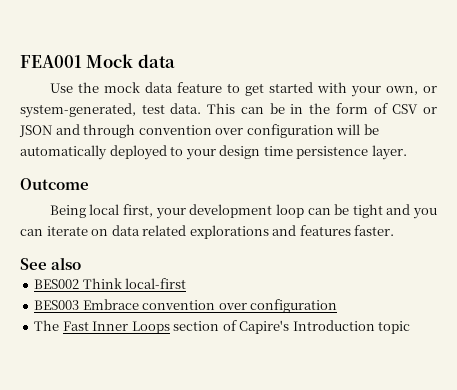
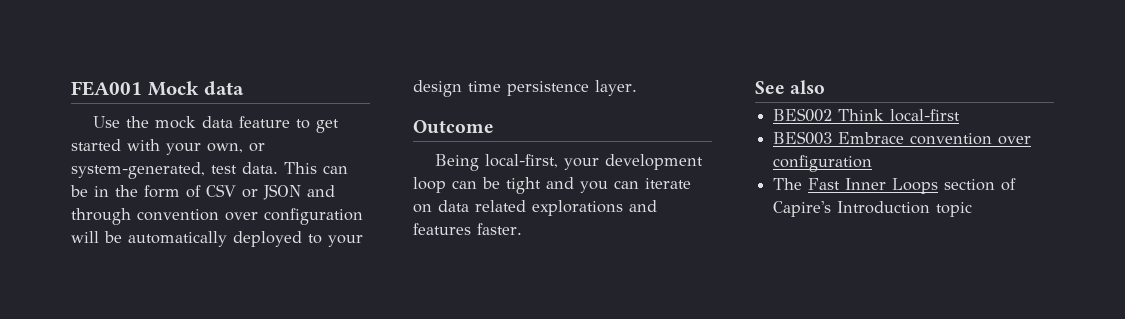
- Being local first, your development loop can be tight and you can iterate on data related explorations and features faster.
+ Being local-first, your development loop can be tight and you can iterate on data related explorations and features faster.

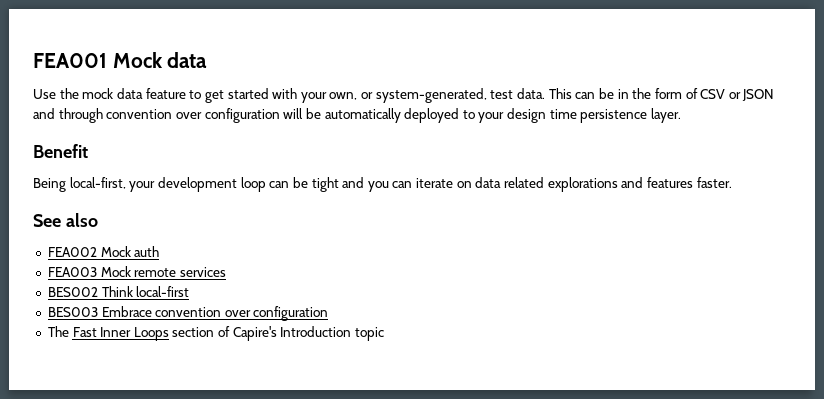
- Outcome
+ Benefit
+ FEA002 Mock auth
+ FEA003 Mock remote services

